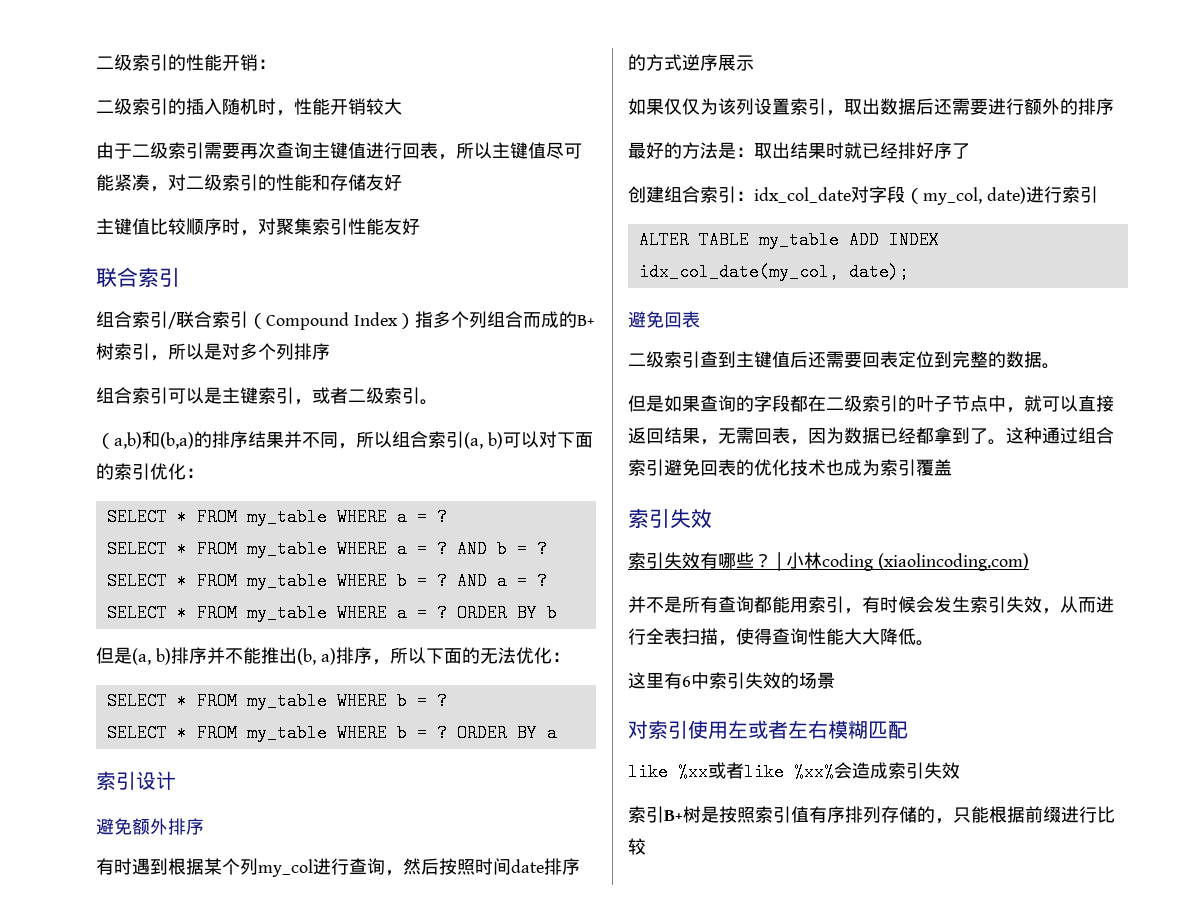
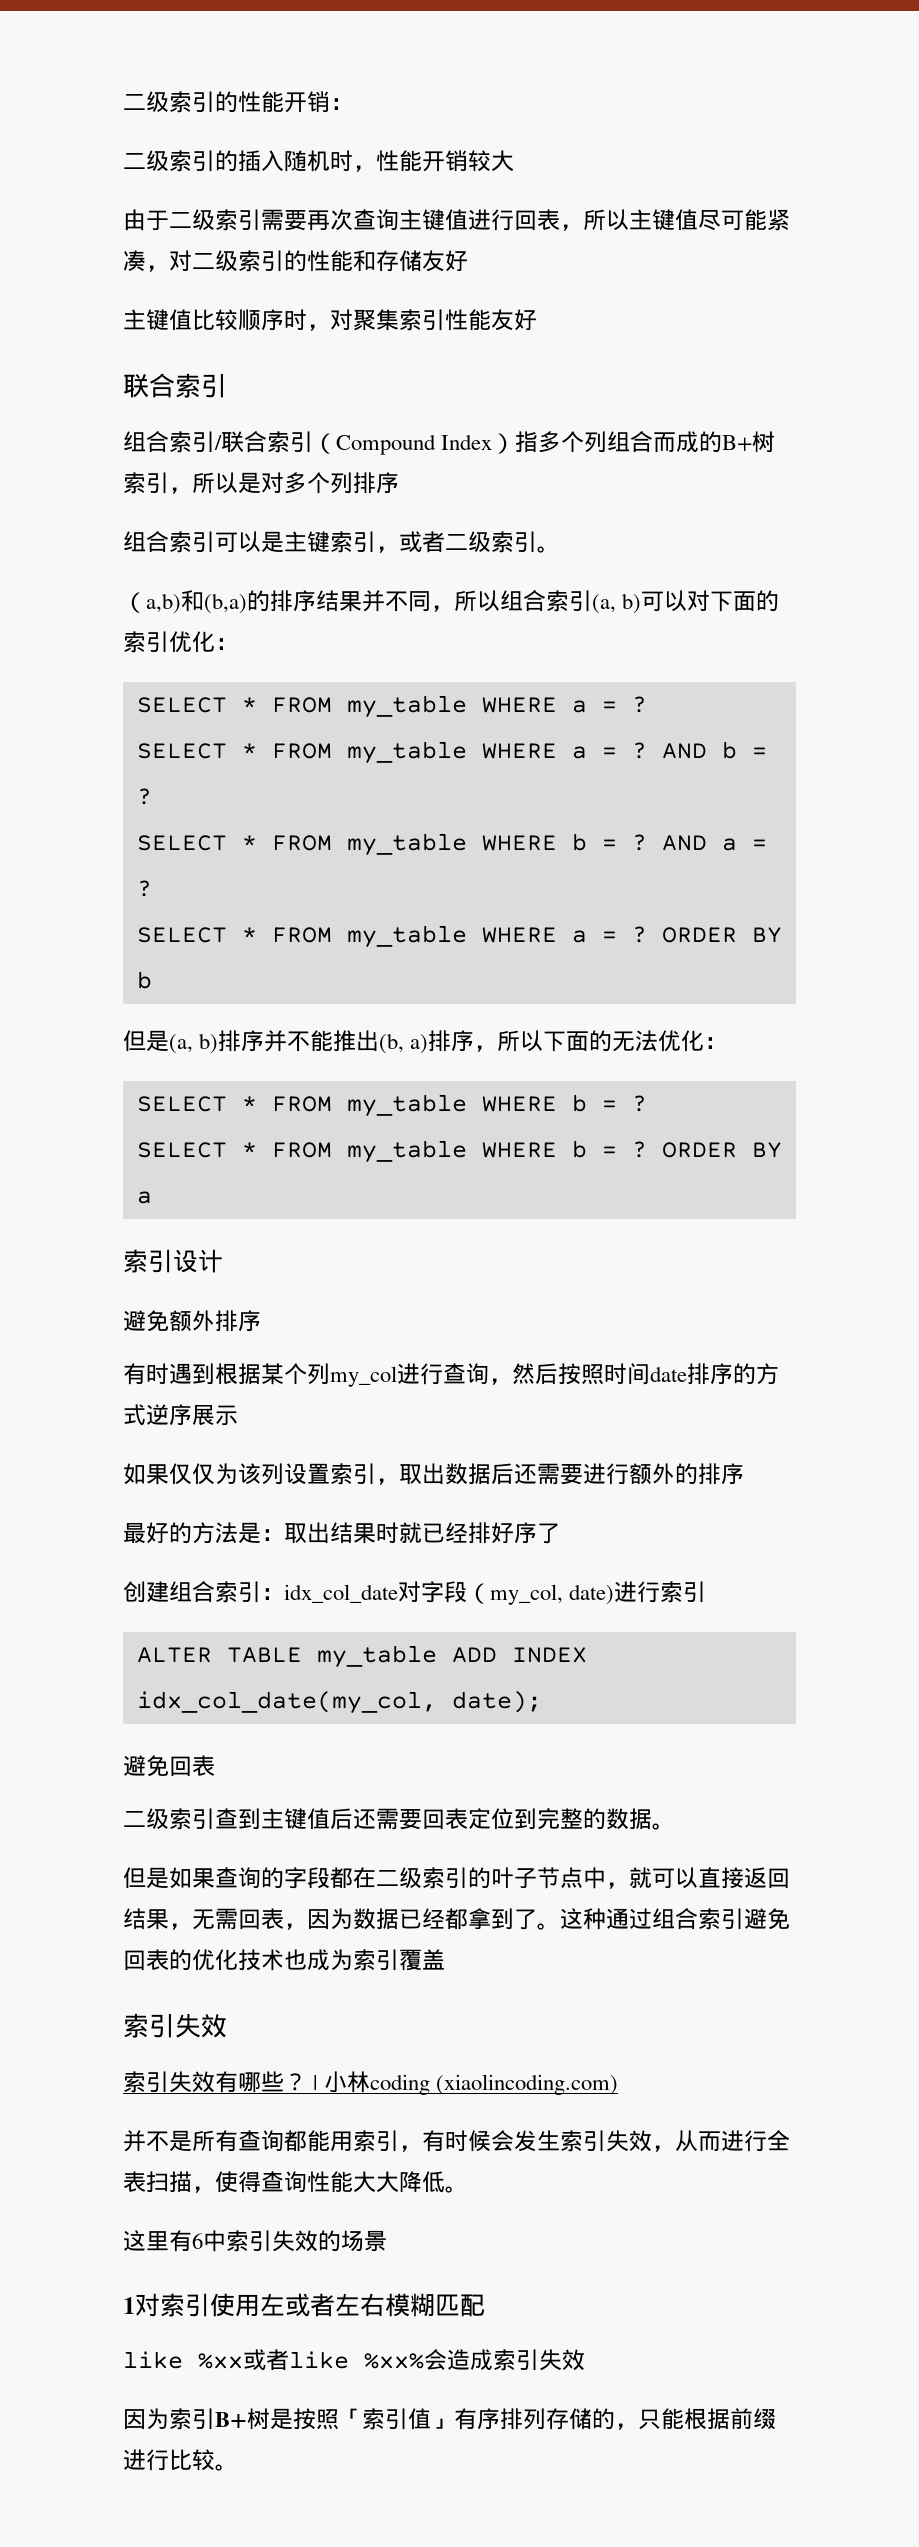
- 对索引使用左或者左右模糊匹配
+ 1对索引使用左或者左右模糊匹配
- 索引B+树是按照索引值有序排列存储的，只能根据前缀进行比较
+ 因为索引B+树是按照「索引值」有序排列存储的，只能根据前缀进行比较。

